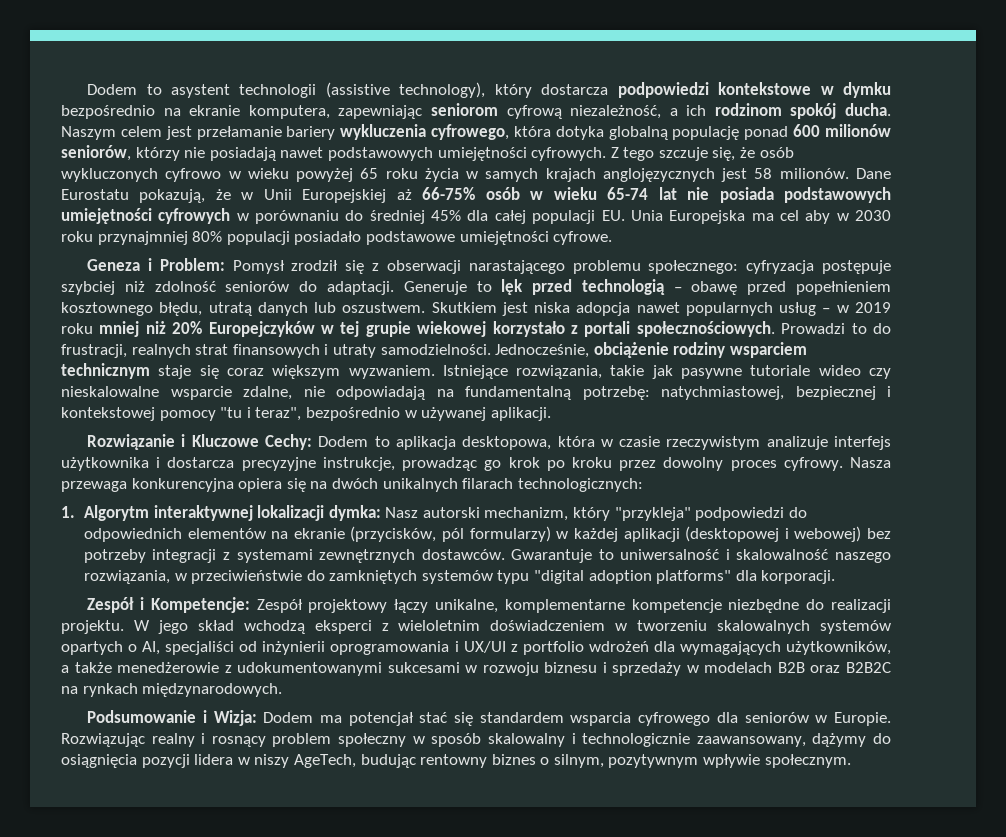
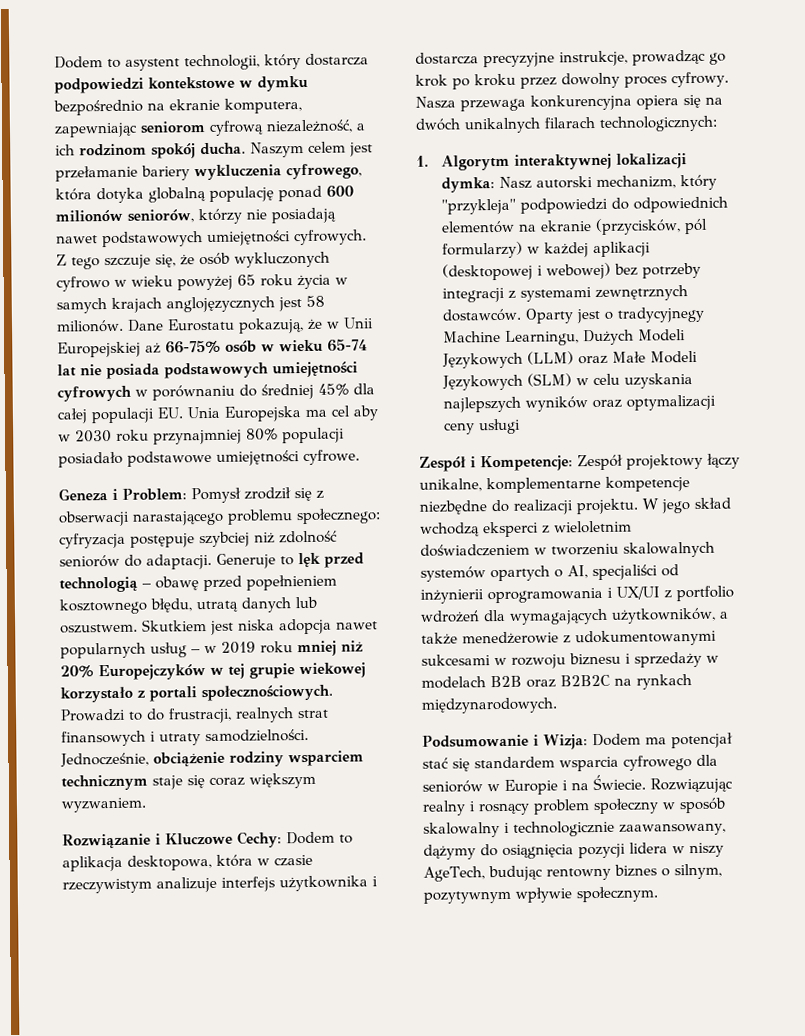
- Dodem to asystent technologii (assistive technology), który dostarcza podpowiedzi kontekstowe w dymku bezpośrednio na ekranie komputera, zapewniając seniorom cyfrową niezależność, a ich rodzinom spokój ducha.
+ Dodem to asystent technologii, który dostarcza podpowiedzi kontekstowe w dymku bezpośrednio na ekranie komputera, zapewniając seniorom cyfrową niezależność, a ich rodzinom spokój ducha.
- Istniejące rozwiązania, takie jak pasywne tutoriale wideo czy nieskalowalne wsparcie zdalne, nie odpowiadają na fundamentalną potrzebę: natychmiastowej, bezpiecznej i kontekstowej pomocy "tu i teraz", bezpośrednio w używanej aplikacji.
- Gwarantuje to uniwersalność i skalowalność naszego rozwiązania, w przeciwieństwie do zamkniętych systemów typu "digital adoption platforms" dla korporacji.
+ Oparty jest o tradycyjnegy Machine Learningu, Dużych Modeli Językowych (LLM) oraz Małe Modeli Językowych (SLM) w celu uzyskania najlepszych wyników oraz optymalizacji ceny usługi
- Podsumowanie i Wizja: Dodem ma potencjał stać się standardem wsparcia cyfrowego dla seniorów w Europie.
+ Podsumowanie i Wizja: Dodem ma potencjał stać się standardem wsparcia cyfrowego dla seniorów w Europie i na Świecie.

